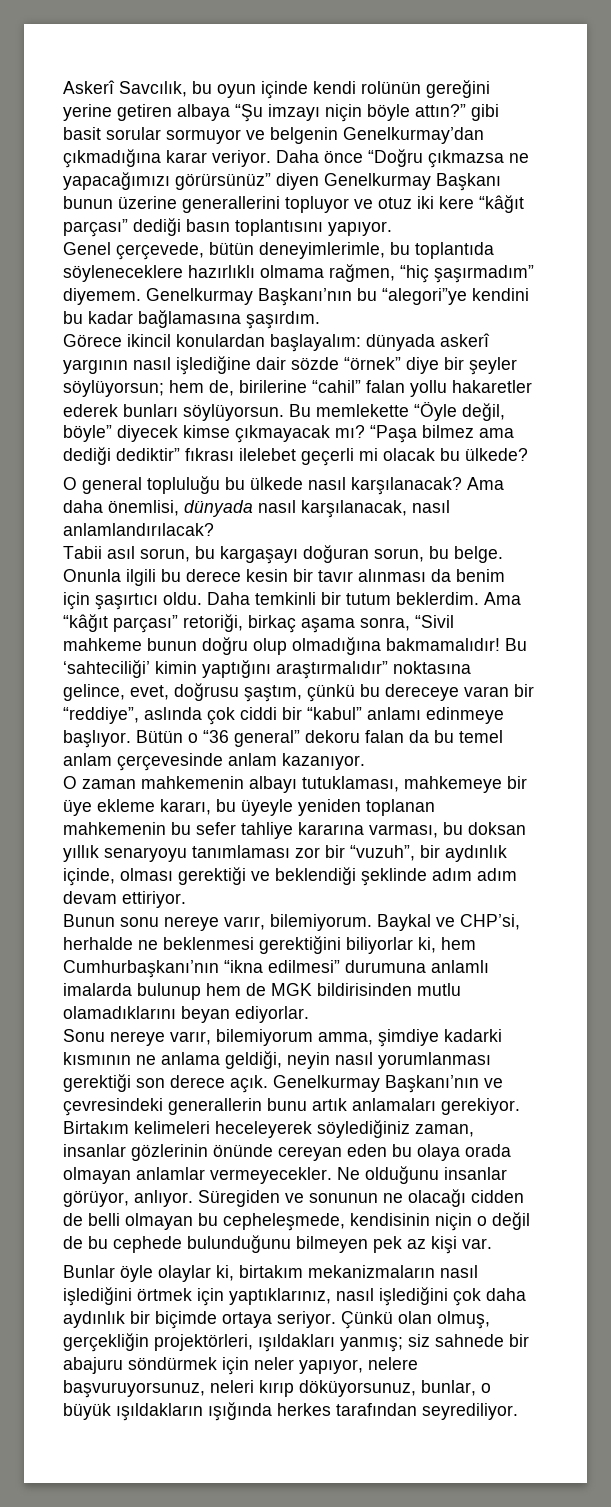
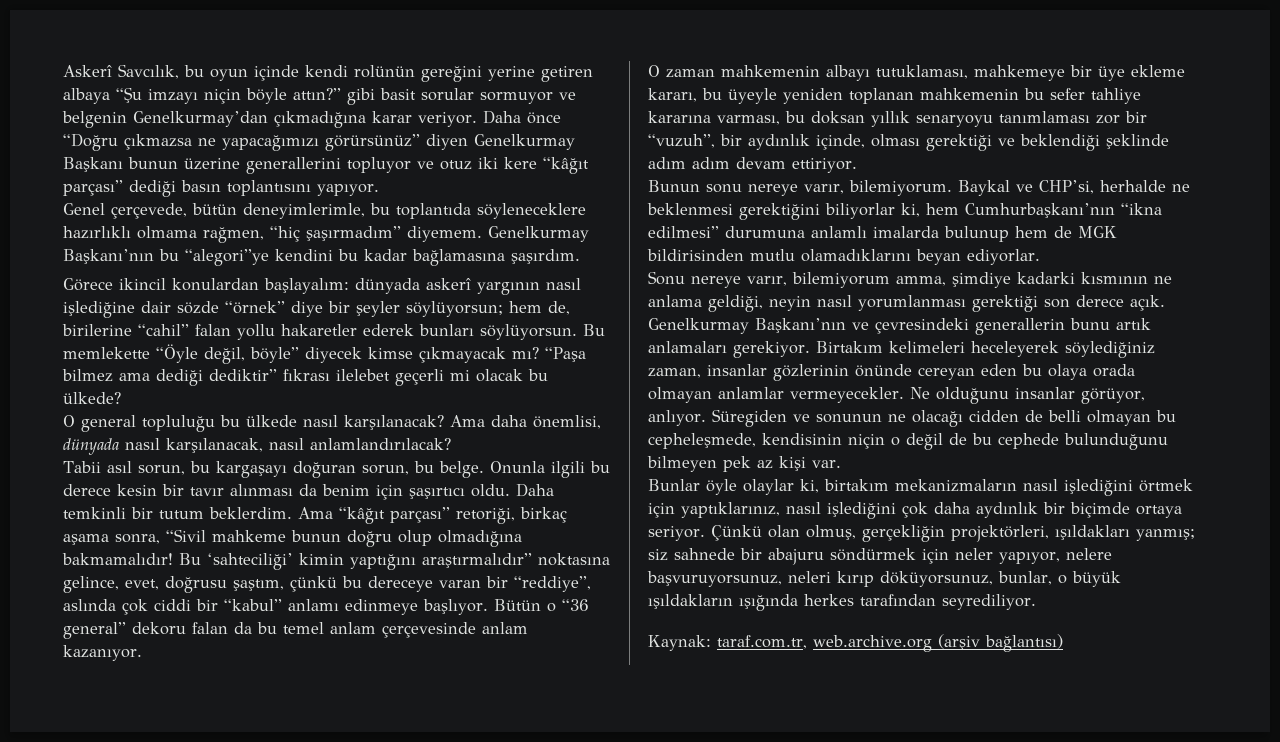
+ Kaynak: taraf.com.tr, web.archive.org (arşiv bağlantısı)

